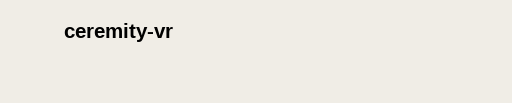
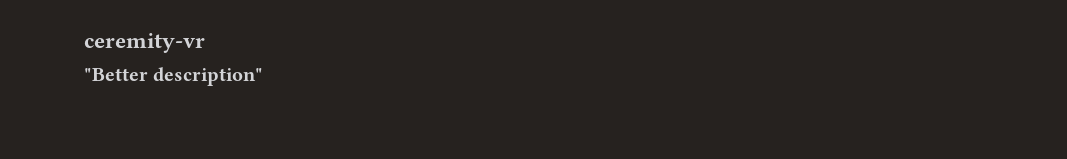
+ "Better description"

